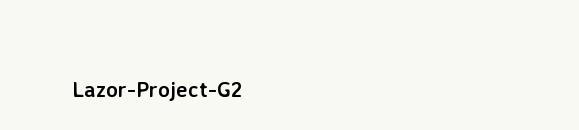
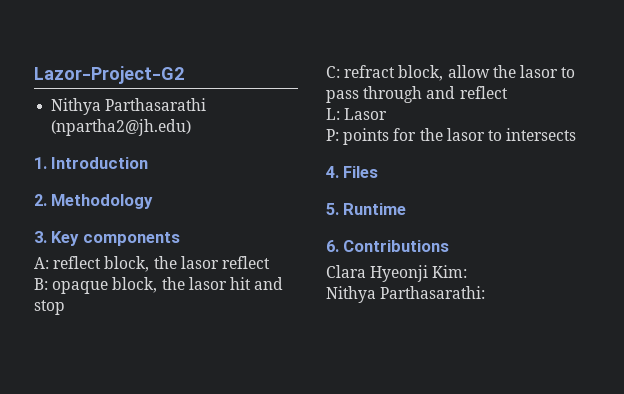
+ Nithya Parthasarathi (npartha2@jh.edu)
+ 1. Introduction
+ 2. Methodology
+ 3. Key components
+ A: reflect block, the lasor reflect
+ B: opaque block, the lasor hit and stop
+ C: refract block, allow the lasor to pass through and reflect
+ L: Lasor
+ P: points for the lasor to intersects
+ 4. Files
+ 5. Runtime
+ 6. Contributions
+ Clara Hyeonji Kim:
+ Nithya Parthasarathi:

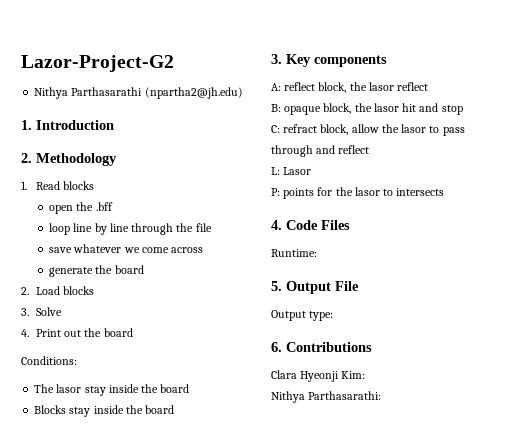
+ 1. Read blocks
+ open the .bff
+ loop line by line through the file
+ save whatever we come across
+ generate the board
+ 2. Load blocks
+ 3. Solve
+ 4. Print out the board
+ Conditions:
+ The lasor stay inside the board
+ Blocks stay inside the board
- 4. Files
+ 4. Code Files
+ Runtime:
- 5. Runtime
+ 5. Output File
+ Output type:

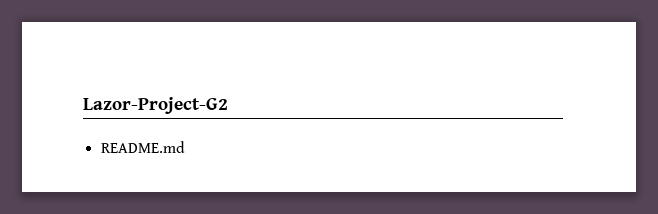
- Nithya Parthasarathi (npartha2@jh.edu)
- 1. Introduction
- 2. Methodology
- 1. Read blocks
- open the .bff
- loop line by line through the file
- save whatever we come across
- generate the board
- 2. Load blocks
- 3. Solve
- 4. Print out the board
- Conditions:
- The lasor stay inside the board
- Blocks stay inside the board
- 3. Key components
- A: reflect block, the lasor reflect
- B: opaque block, the lasor hit and stop
- C: refract block, allow the lasor to pass through and reflect
- L: Lasor
- P: points for the lasor to intersects
- 4. Code Files
- Runtime:
- 5. Output File
- Output type:
- 6. Contributions
- Clara Hyeonji Kim:
- Nithya Parthasarathi:
+ README.md

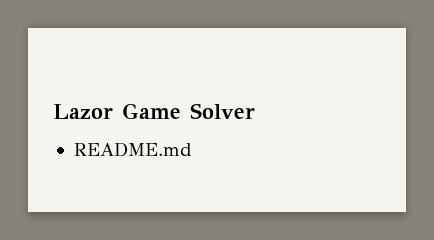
- Lazor-Project-G2
+ Lazor Game Solver

